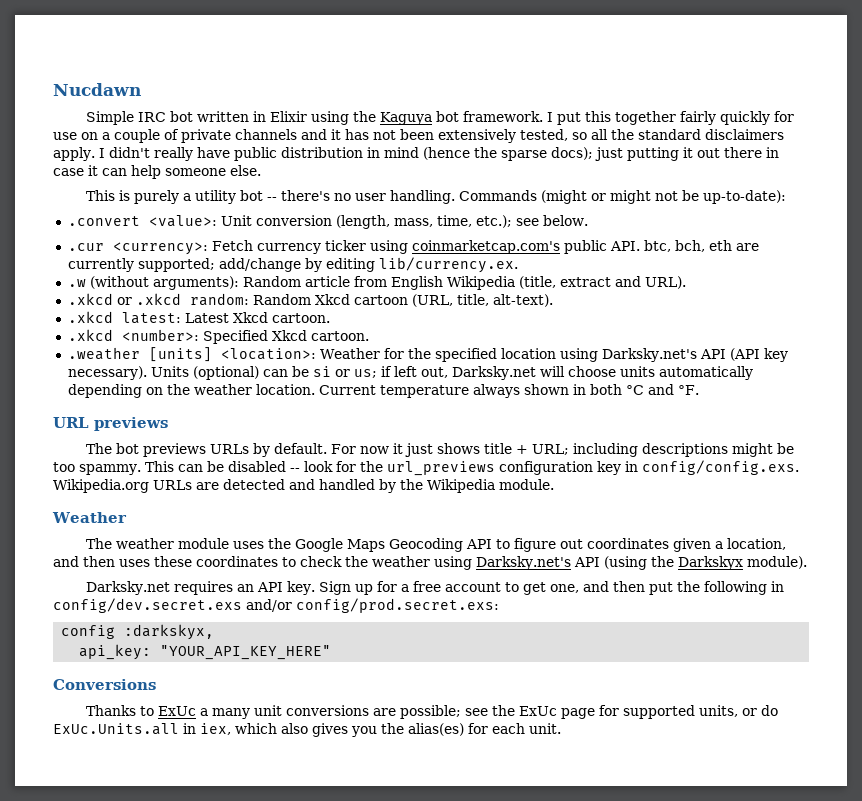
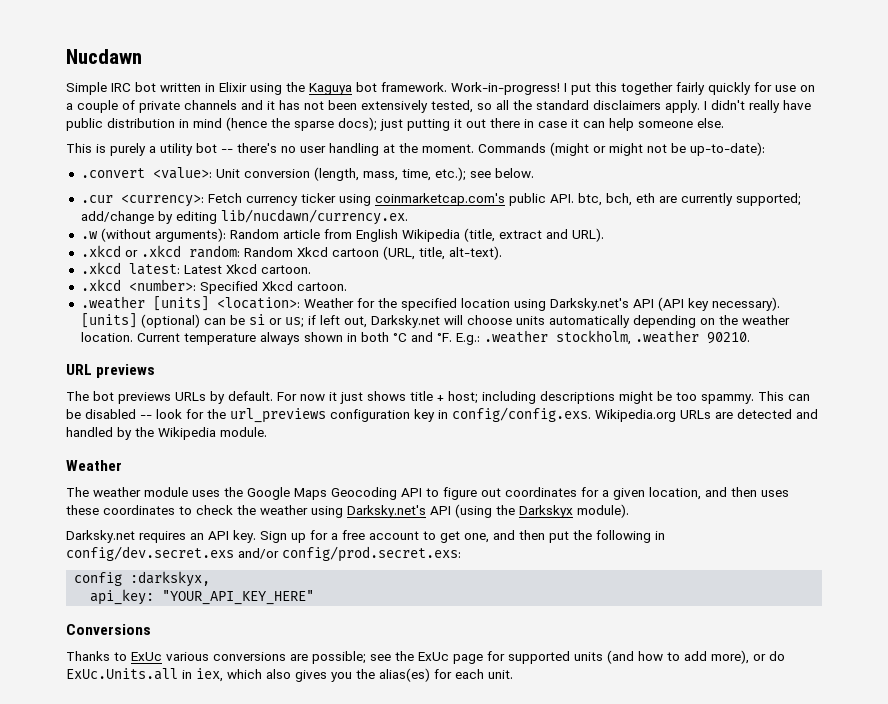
+ Work-in-progress!
- This is purely a utility bot -- there's no user handling.
+ This is purely a utility bot -- there's no user handling at the moment.
- .cur <currency>: Fetch currency ticker using coinmarketcap.com's public API. btc, bch, eth are currently supported; add/change by editing lib/currency.ex.
+ .cur <currency>: Fetch currency ticker using coinmarketcap.com's public API. btc, bch, eth are currently supported; add/change by editing lib/nucdawn/currency.ex.
- Units (optional) can be si or us; if left out, Darksky.net will choose units automatically depending on the weather location.
+ [units] (optional) can be si or us; if left out, Darksky.net will choose units automatically depending on the weather location.
+ E.g.: .weather stockholm, .weather 90210.
- For now it just shows title + URL; including descriptions might be too spammy.
+ For now it just shows title + host; including descriptions might be too spammy.
- The weather module uses the Google Maps Geocoding API to figure out coordinates given a location, and then uses these coordinates to check the weather using Darksky.net's API (using the Darkskyx module).
+ The weather module uses the Google Maps Geocoding API to figure out coordinates for a given location, and then uses these coordinates to check the weather using Darksky.net's API (using the Darkskyx module).
- Thanks to ExUc a many unit conversions are possible; see the ExUc page for supported units, or do ExUc.Units.all in iex, which also gives you the alias(es) for each unit.
+ Thanks to ExUc various conversions are possible; see the ExUc page for supported units (and how to add more), or do ExUc.Units.all in iex, which also gives you the alias(es) for each unit.

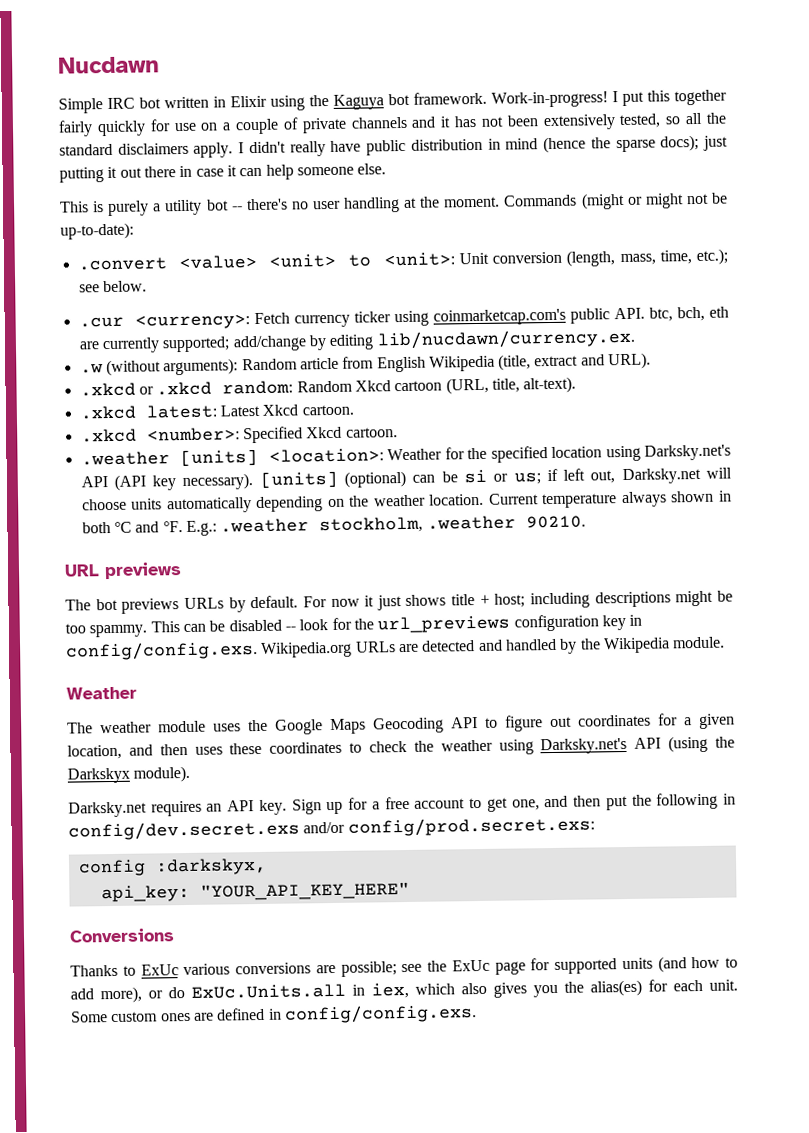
- .convert <value>: Unit conversion (length, mass, time, etc.); see below.
+ .convert <value> <unit> to <unit>: Unit conversion (length, mass, time, etc.); see below.
+ Some custom ones are defined in config/config.exs.

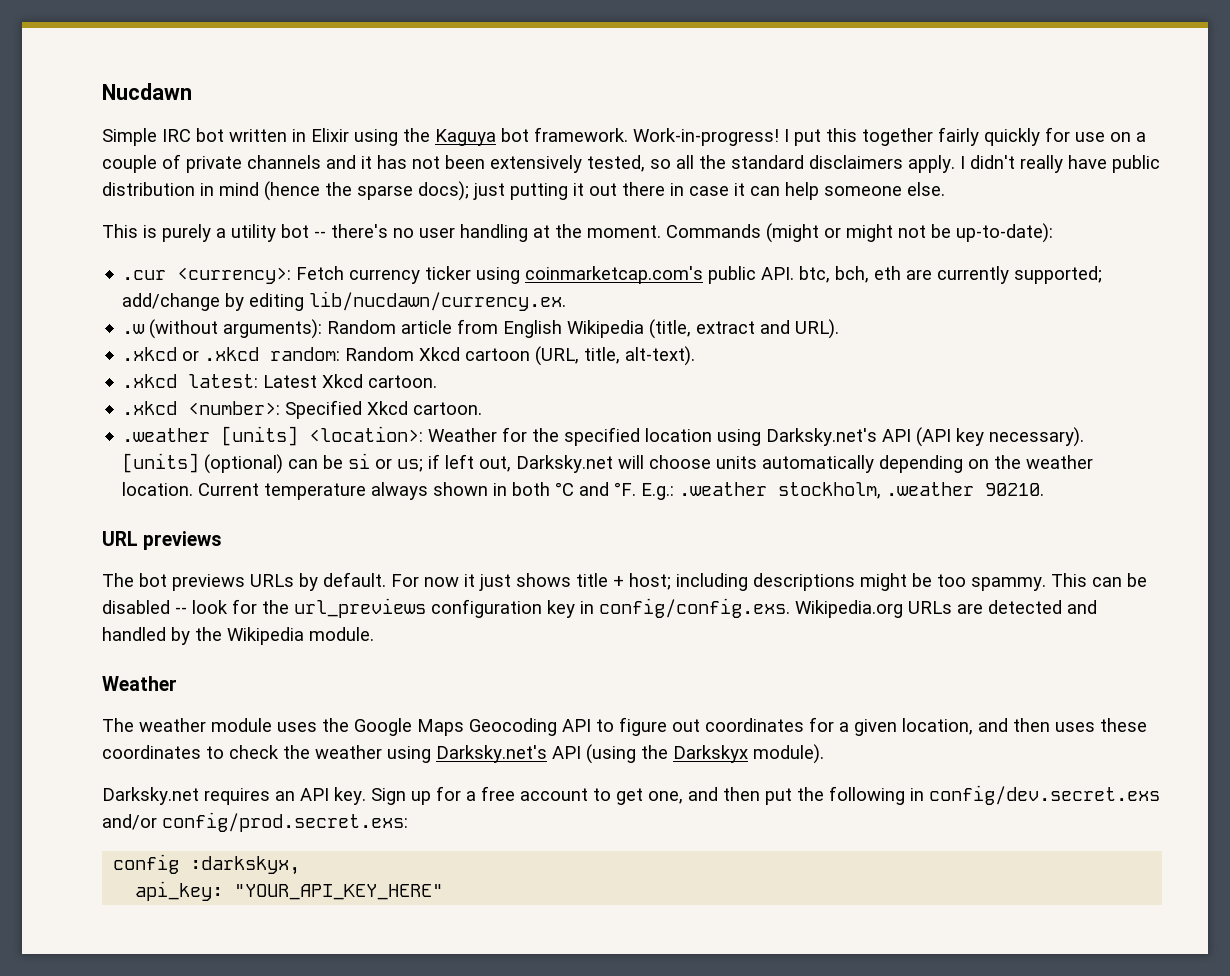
- .convert <value> <unit> to <unit>: Unit conversion (length, mass, time, etc.); see below.
- Conversions
- Thanks to ExUc various conversions are possible; see the ExUc page for supported units (and how to add more), or do ExUc.Units.all in iex, which also gives you the alias(es) for each unit. Some custom ones are defined in config/config.exs.

